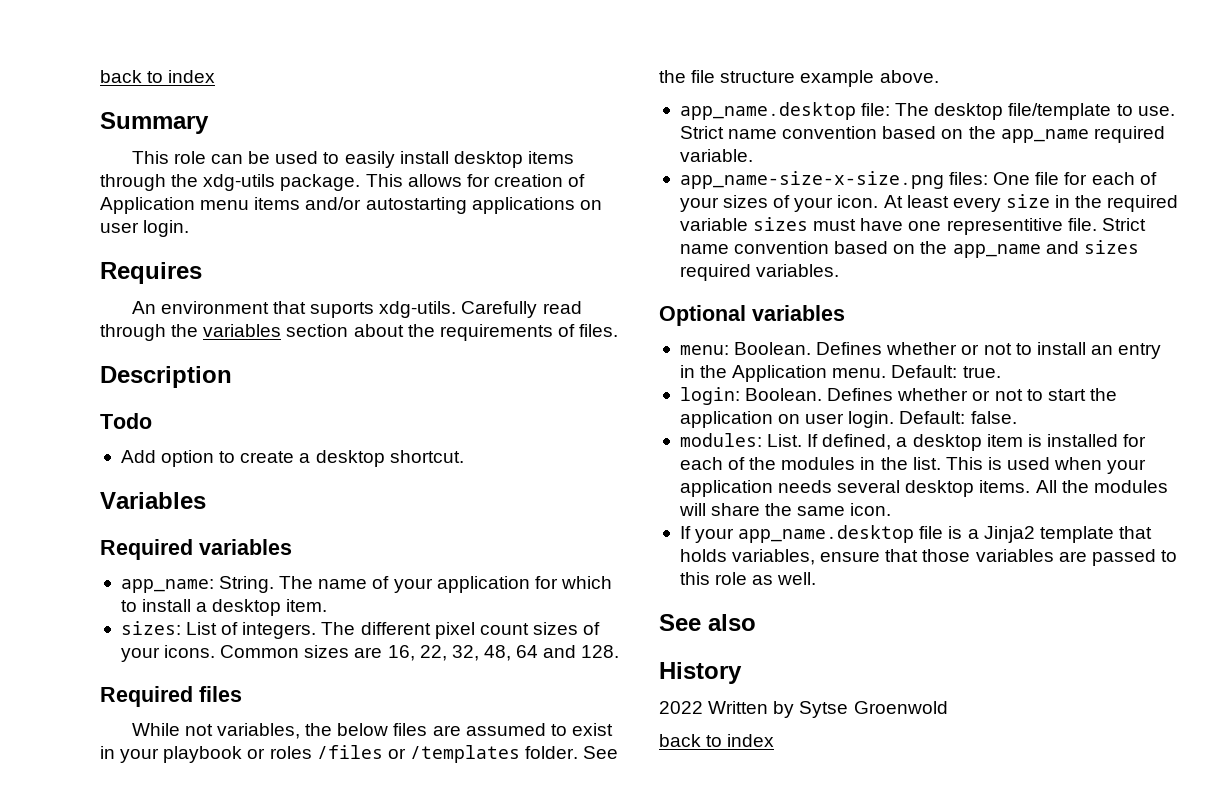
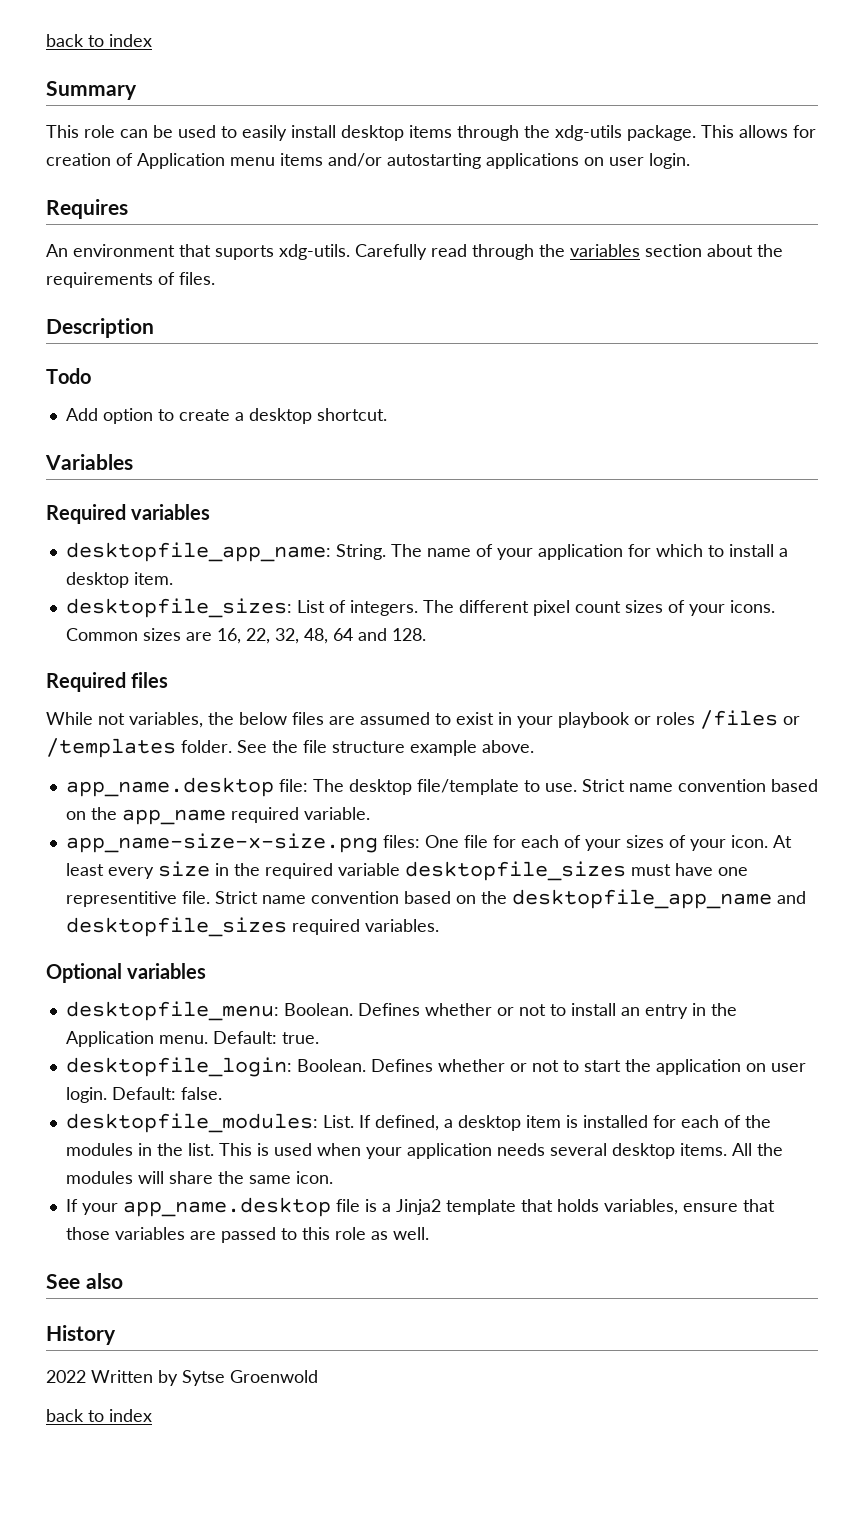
- app_name: String.
+ desktopfile_app_name: String.
- sizes: List of integers.
+ desktopfile_sizes: List of integers.
- At least every size in the required variable sizes must have one representitive file.
+ At least every size in the required variable desktopfile_sizes must have one representitive file.
- Strict name convention based on the app_name and sizes required variables.
+ Strict name convention based on the desktopfile_app_name and desktopfile_sizes required variables.
- menu: Boolean.
+ desktopfile_menu: Boolean.
- login: Boolean.
+ desktopfile_login: Boolean.
- modules: List.
+ desktopfile_modules: List.

